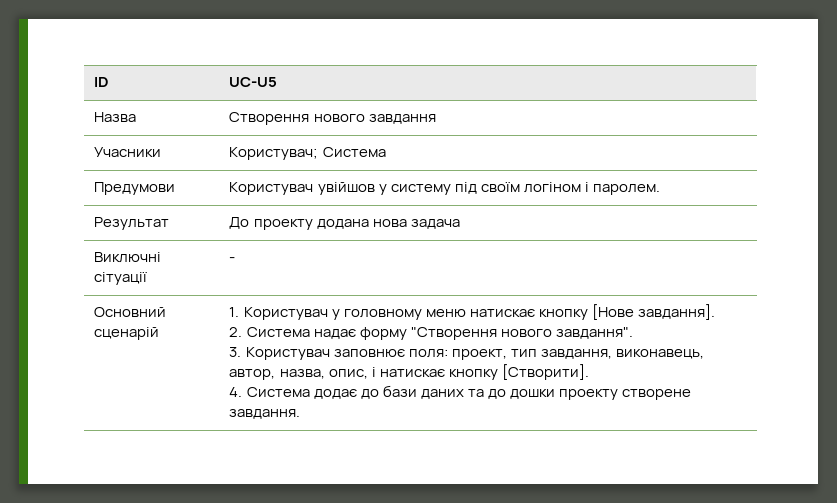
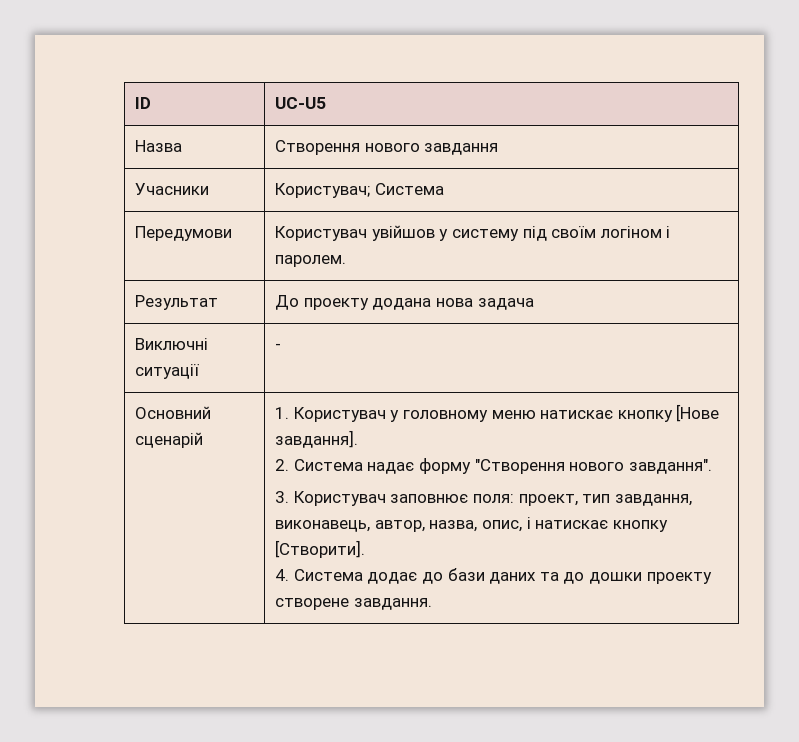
- Предумови | Користувач увійшов у систему під своїм логіном і паролем.
+ Передумови | Користувач увійшов у систему під своїм логіном і паролем.
- Виключні сітуації | -
+ Виключні ситуації | -

